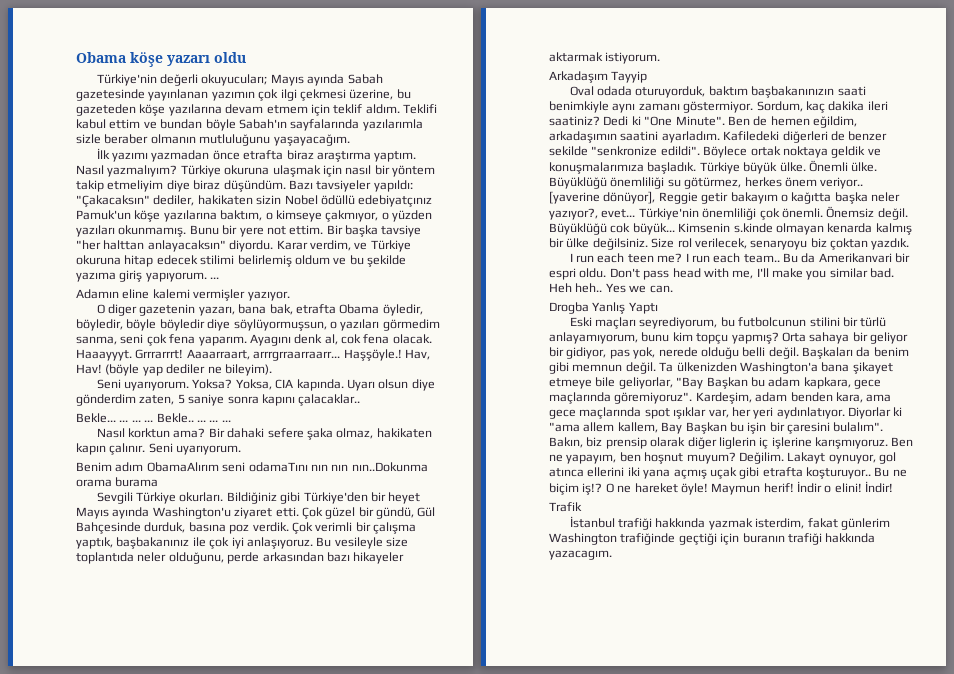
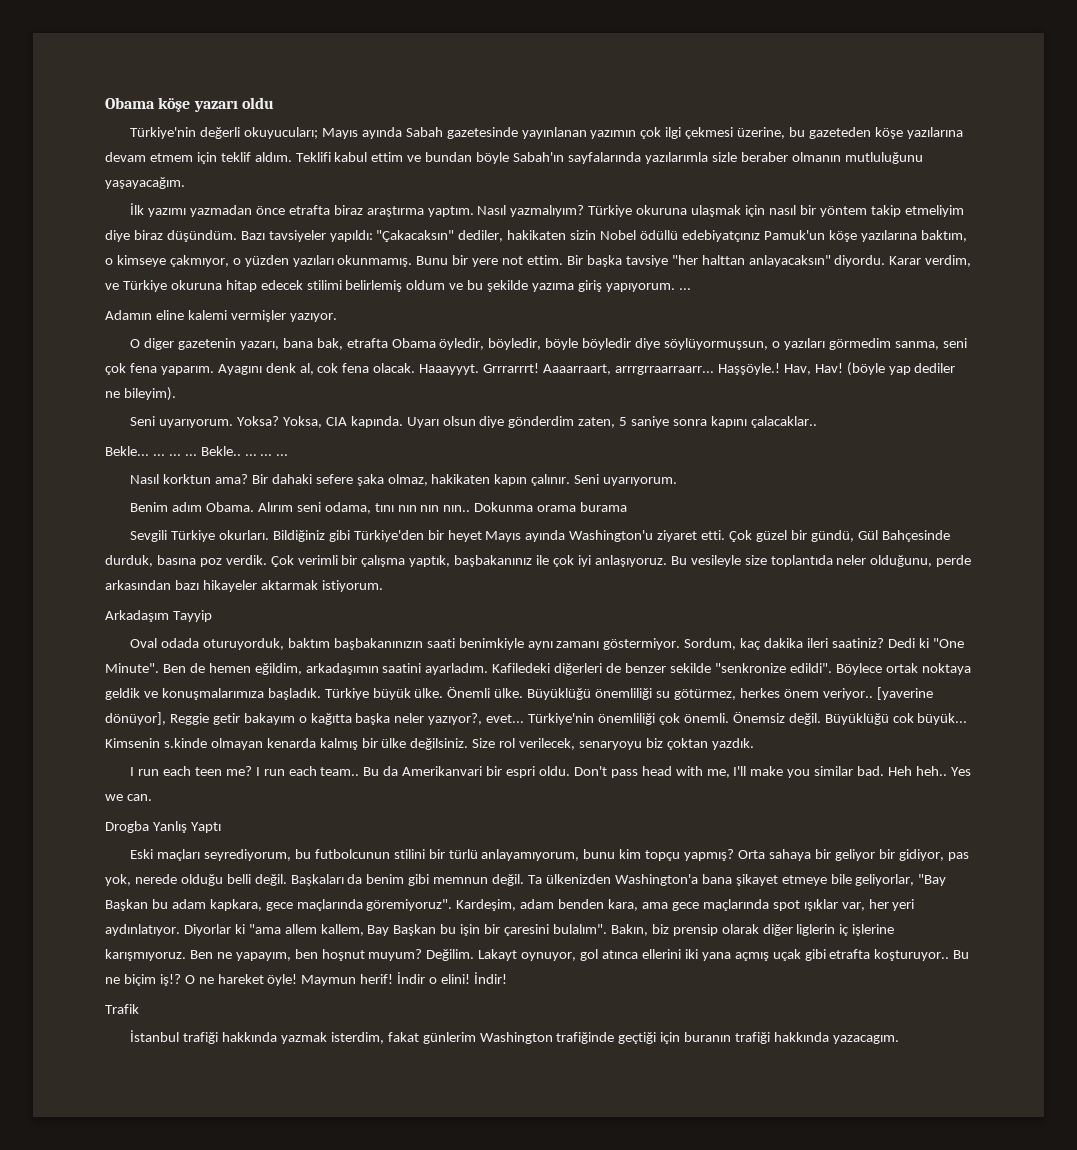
- Benim adım ObamaAlırım seni odamaTını nın nın nın..Dokunma orama burama
+ Benim adım Obama. Alırım seni odama, tını nın nın nın.. Dokunma orama burama

